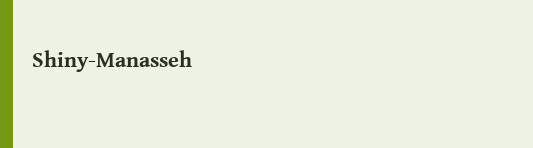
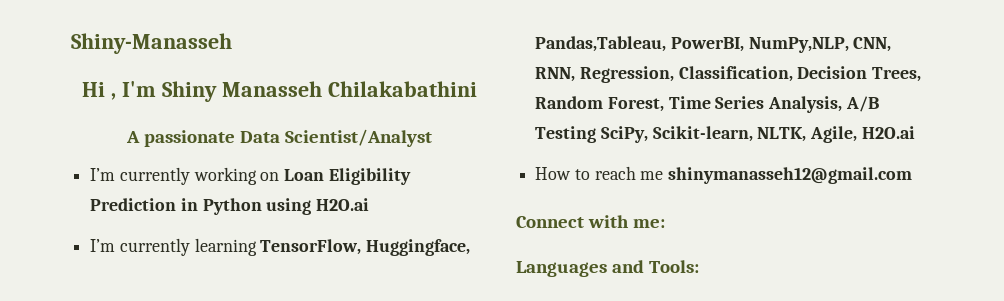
+ Hi , I'm Shiny Manasseh Chilakabathini
+ A passionate Data Scientist/Analyst
+ I’m currently working on Loan Eligibility Prediction in Python using H2O.ai
+ I’m currently learning TensorFlow, Huggingface, Pandas,Tableau, PowerBI, NumPy,NLP, CNN, RNN, Regression, Classification, Decision Trees, Random Forest, Time Series Analysis, A/B Testing SciPy, Scikit-learn, NLTK, Agile, H2O.ai
+ How to reach me shinymanasseh12@gmail.com
+ Connect with me:
+ Languages and Tools:

